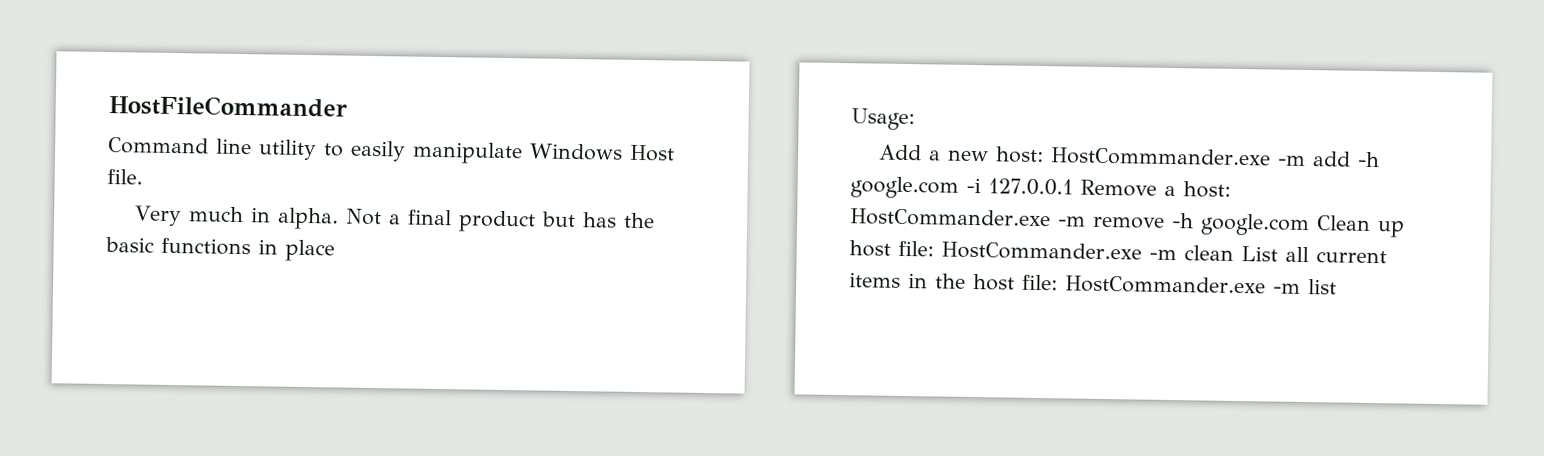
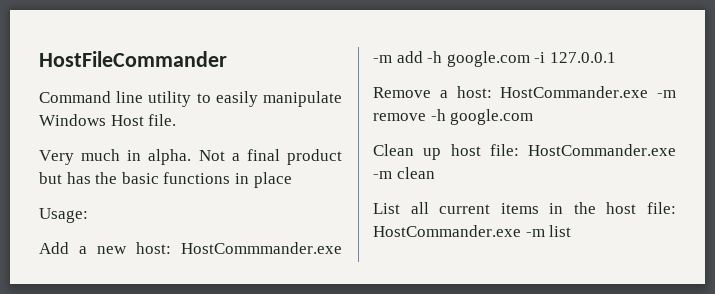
- Add a new host: HostCommmander.exe -m add -h google.com -i 127.0.0.1 Remove a host: HostCommander.exe -m remove -h google.com Clean up host file: HostCommander.exe -m clean List all current items in the host file: HostCommander.exe -m list
+ Add a new host: HostCommmander.exe -m add -h google.com -i 127.0.0.1
+ Remove a host: HostCommander.exe -m remove -h google.com
+ Clean up host file: HostCommander.exe -m clean
+ List all current items in the host file: HostCommander.exe -m list

